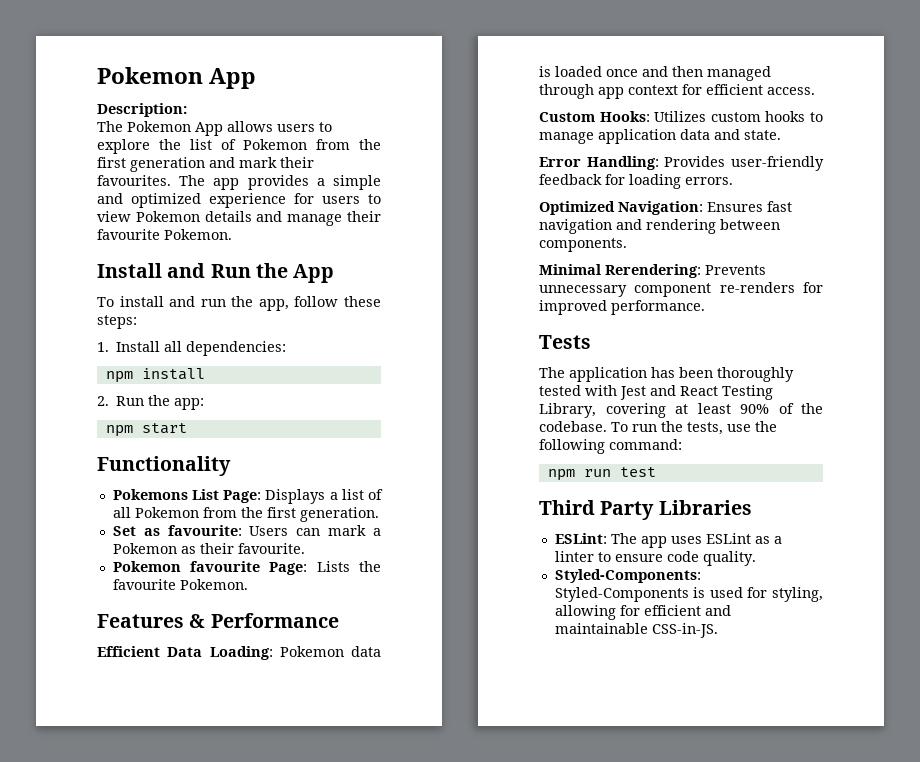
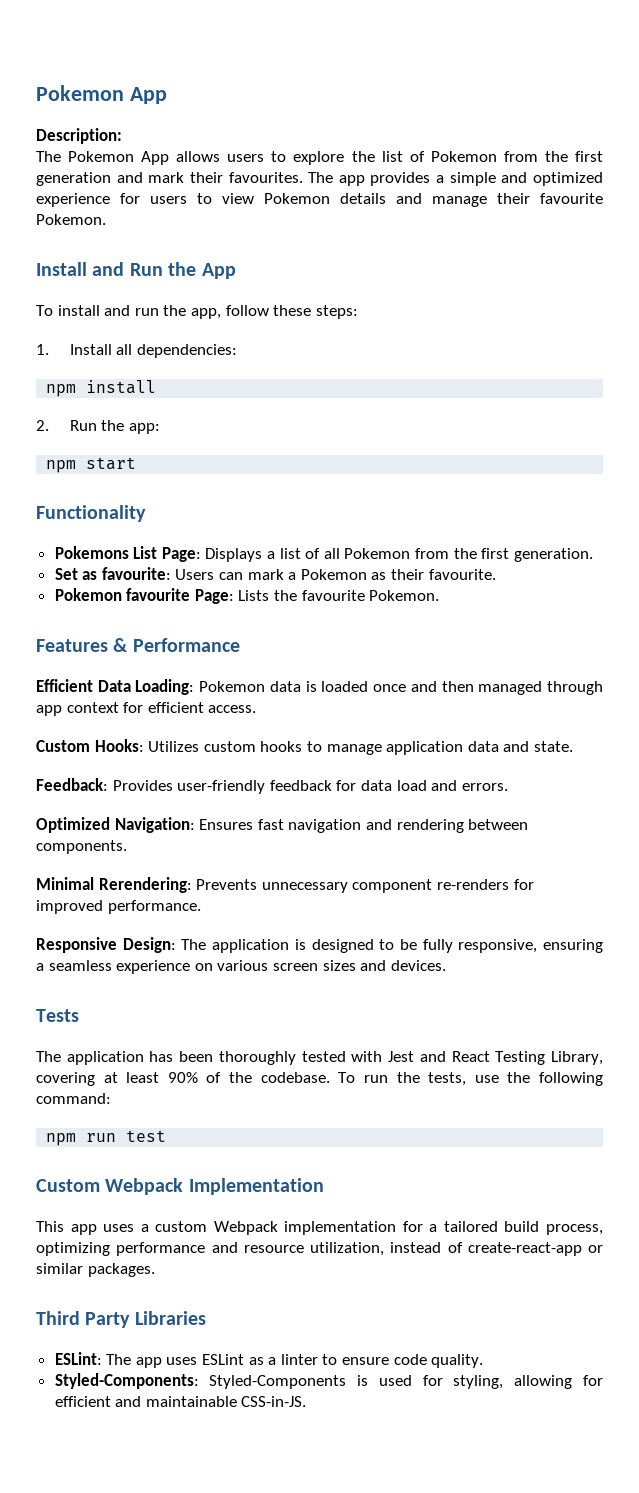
- Error Handling: Provides user-friendly feedback for loading errors.
+ Feedback: Provides user-friendly feedback for data load and errors.
+ Responsive Design: The application is designed to be fully responsive, ensuring a seamless experience on various screen sizes and devices.
+ Custom Webpack Implementation
+ This app uses a custom Webpack implementation for a tailored build process, optimizing performance and resource utilization, instead of create-react-app or similar packages.

